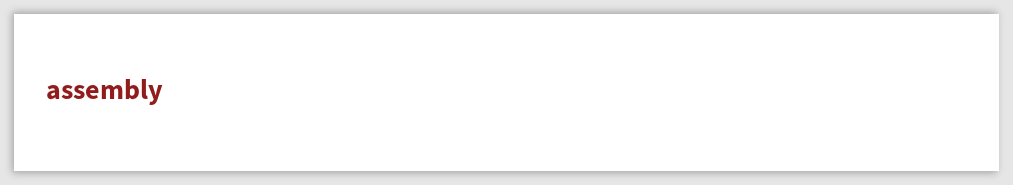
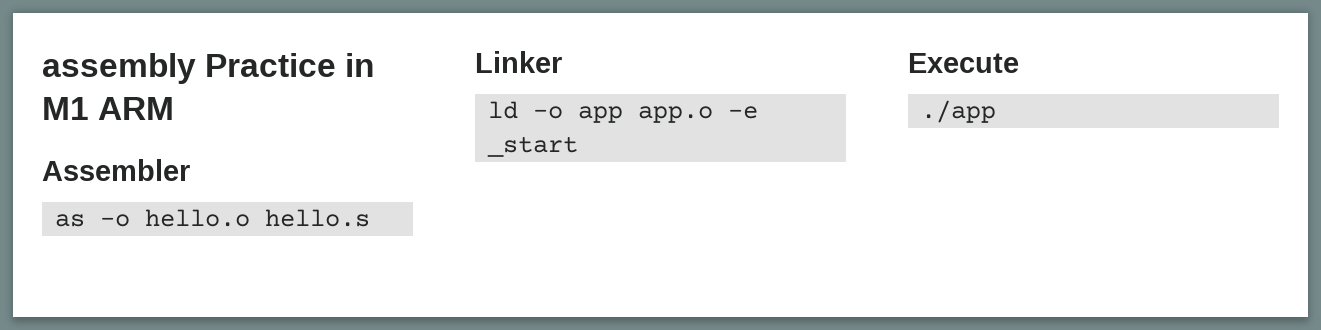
- assembly
+ assembly Practice in M1 ARM
+ Assembler
+ as -o hello.o hello.s
+ Linker
+ ld -o app app.o -e _start
+ Execute
+ ./app

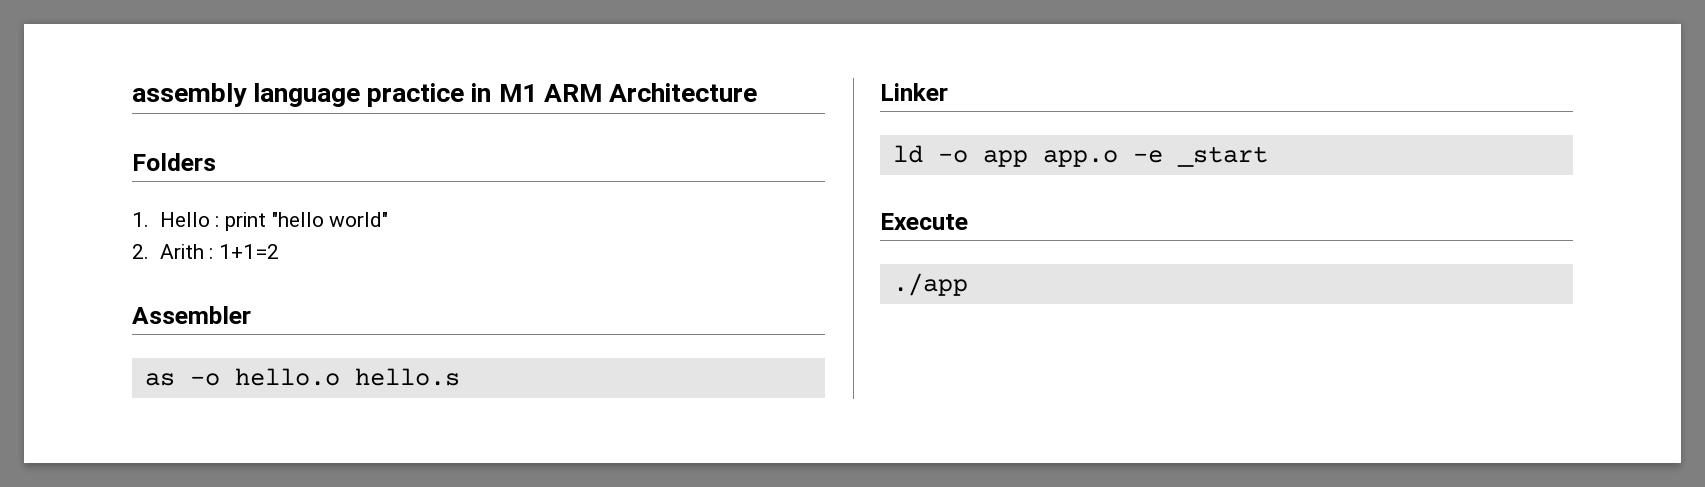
- assembly Practice in M1 ARM
+ assembly language practice in M1 ARM Architecture
+ Folders
+ 1. Hello : print "hello world"
+ 2. Arith : 1+1=2

